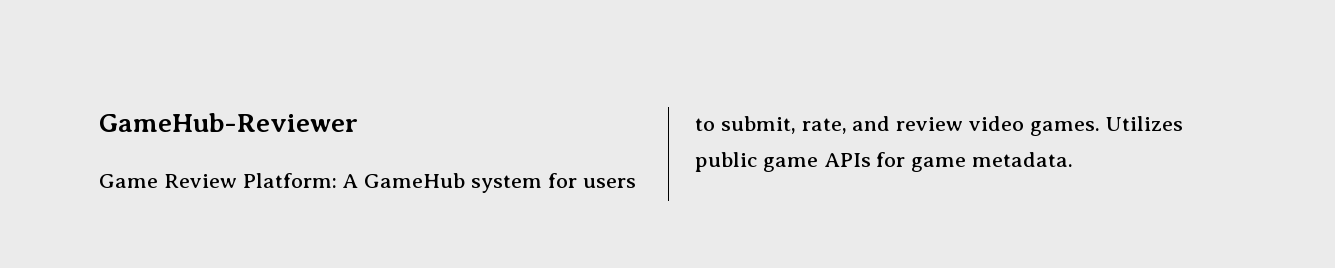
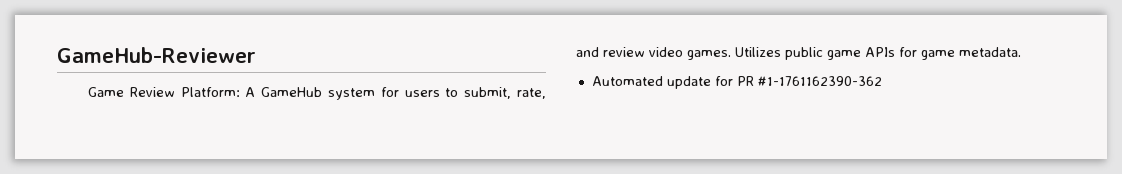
+ Automated update for PR #1-1761162390-362

